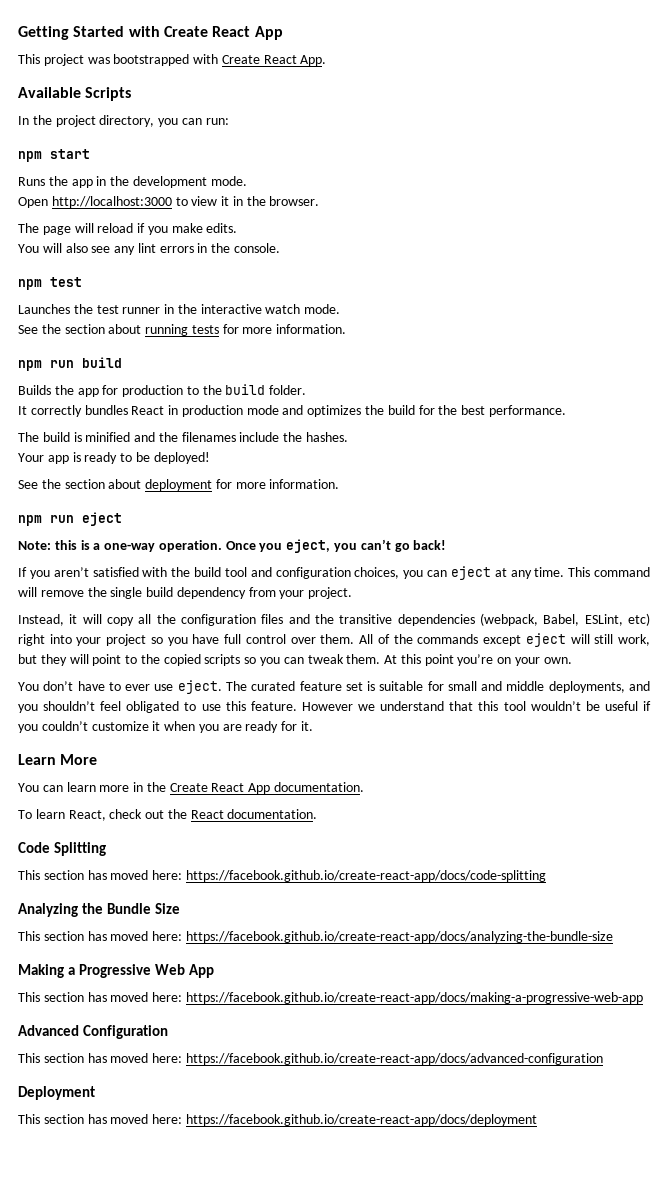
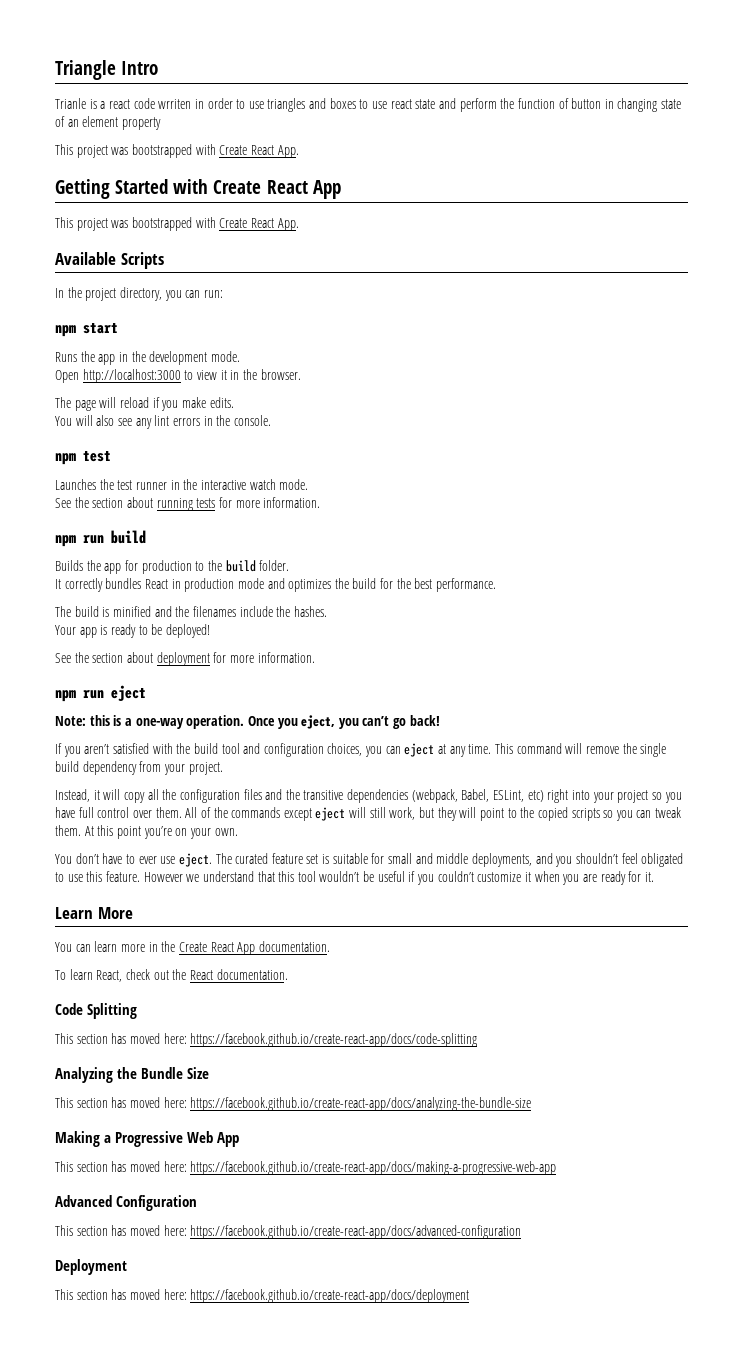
+ Triangle Intro
+ Trianle is a react code wrriten in order to use triangles and boxes to use react state and perform the function of button in changing state of an element property
+ This project was bootstrapped with Create React App.

